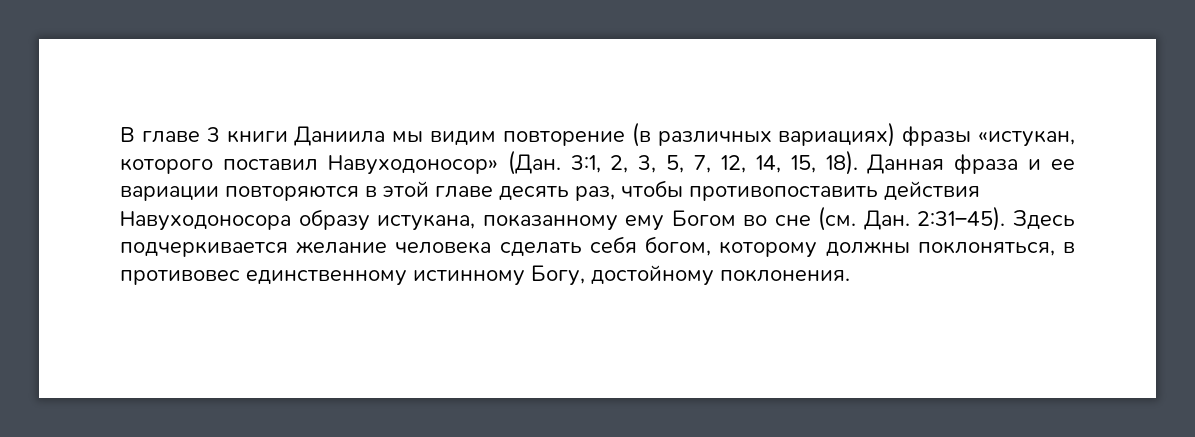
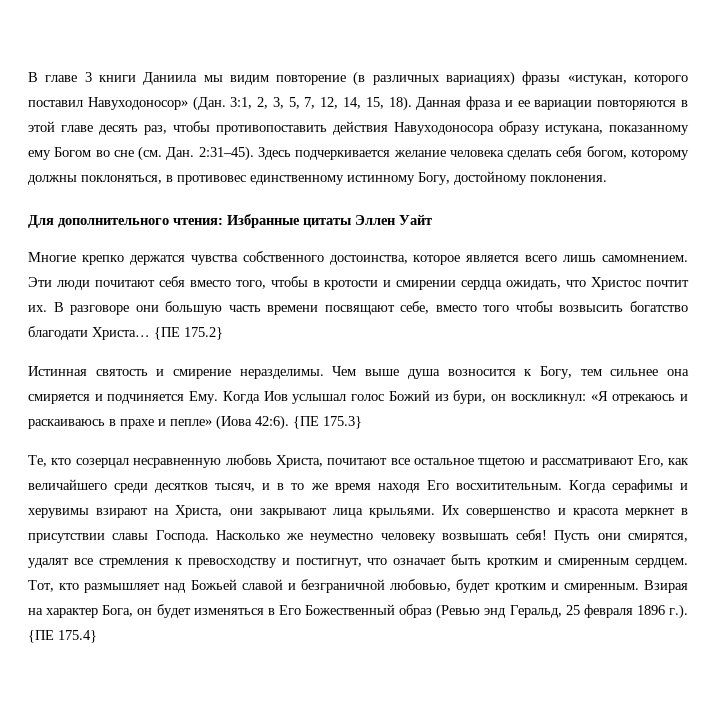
+ Для дополнительного чтения: Избранные цитаты Эллен Уайт
+ Многие крепко держатся чувства собственного достоинства, которое является всего лишь самомнением. Эти люди почитают себя вместо того, чтобы в кротости и смирении сердца ожидать, что Христос почтит их. В разговоре они большую часть времени посвящают себе, вместо того чтобы возвысить богатство благодати Христа… {ПЕ 175.2}
+ Истинная святость и смирение неразделимы. Чем выше душа возносится к Богу, тем сильнее она смиряется и подчиняется Ему. Когда Иов услышал голос Божий из бури, он воскликнул: «Я отрекаюсь и раскаиваюсь в прахе и пепле» (Иова 42:6). {ПЕ 175.3}
+ Те, кто созерцал несравненную любовь Христа, почитают все остальное тщетою и рассматривают Его, как величайшего среди десятков тысяч, и в то же время находя Его восхитительным. Когда серафимы и херувимы взирают на Христа, они закрывают лица крыльями. Их совершенство и красота меркнет в присутствии славы Господа. Насколько же неуместно человеку возвышать себя! Пусть они смирятся, удалят все стремления к превосходству и постигнут, что означает быть кротким и смиренным сердцем. Тот, кто размышляет над Божьей славой и безграничной любовью, будет кротким и смиренным. Взирая на характер Бога, он будет изменяться в Его Божественный образ (Ревью энд Геральд, 25 февраля 1896 г.). {ПЕ 175.4}

